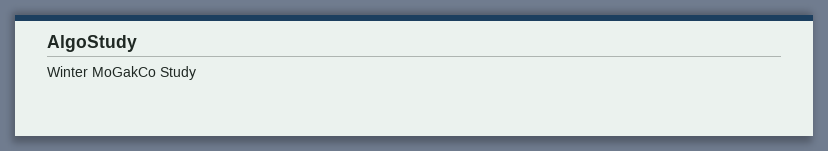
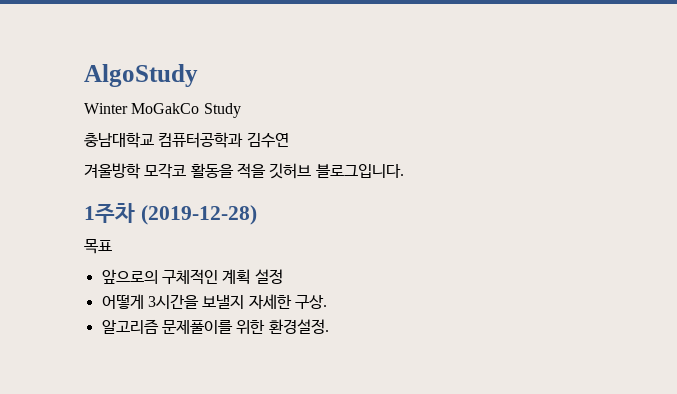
+ 충남대학교 컴퓨터공학과 김수연
+ 겨울방학 모각코 활동을 적을 깃허브 블로그입니다.
+ 1주차 (2019-12-28)
+ 목표
+ 앞으로의 구체적인 계획 설정
+ 어떻게 3시간을 보낼지 자세한 구상.
+ 알고리즘 문제풀이를 위한 환경설정.

